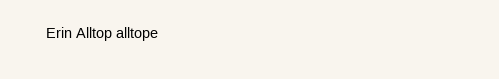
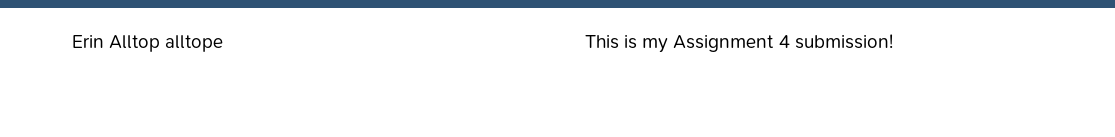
+ This is my Assignment 4 submission!

